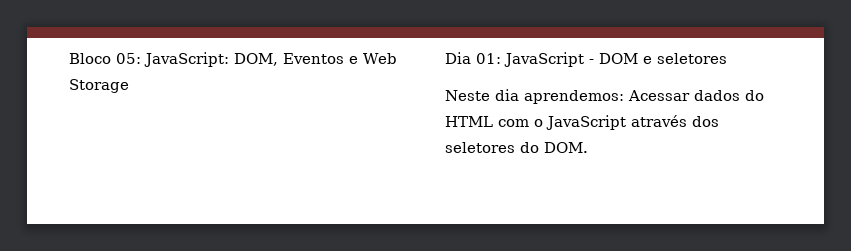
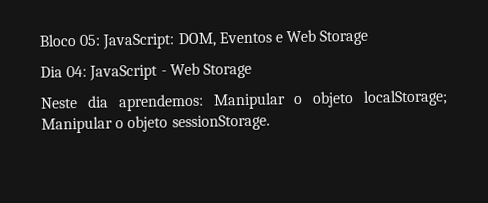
- Dia 01: JavaScript - DOM e seletores
+ Dia 04: JavaScript - Web Storage
- Neste dia aprendemos: Acessar dados do HTML com o JavaScript através dos seletores do DOM.
+ Neste dia aprendemos: Manipular o objeto localStorage; Manipular o objeto sessionStorage.

